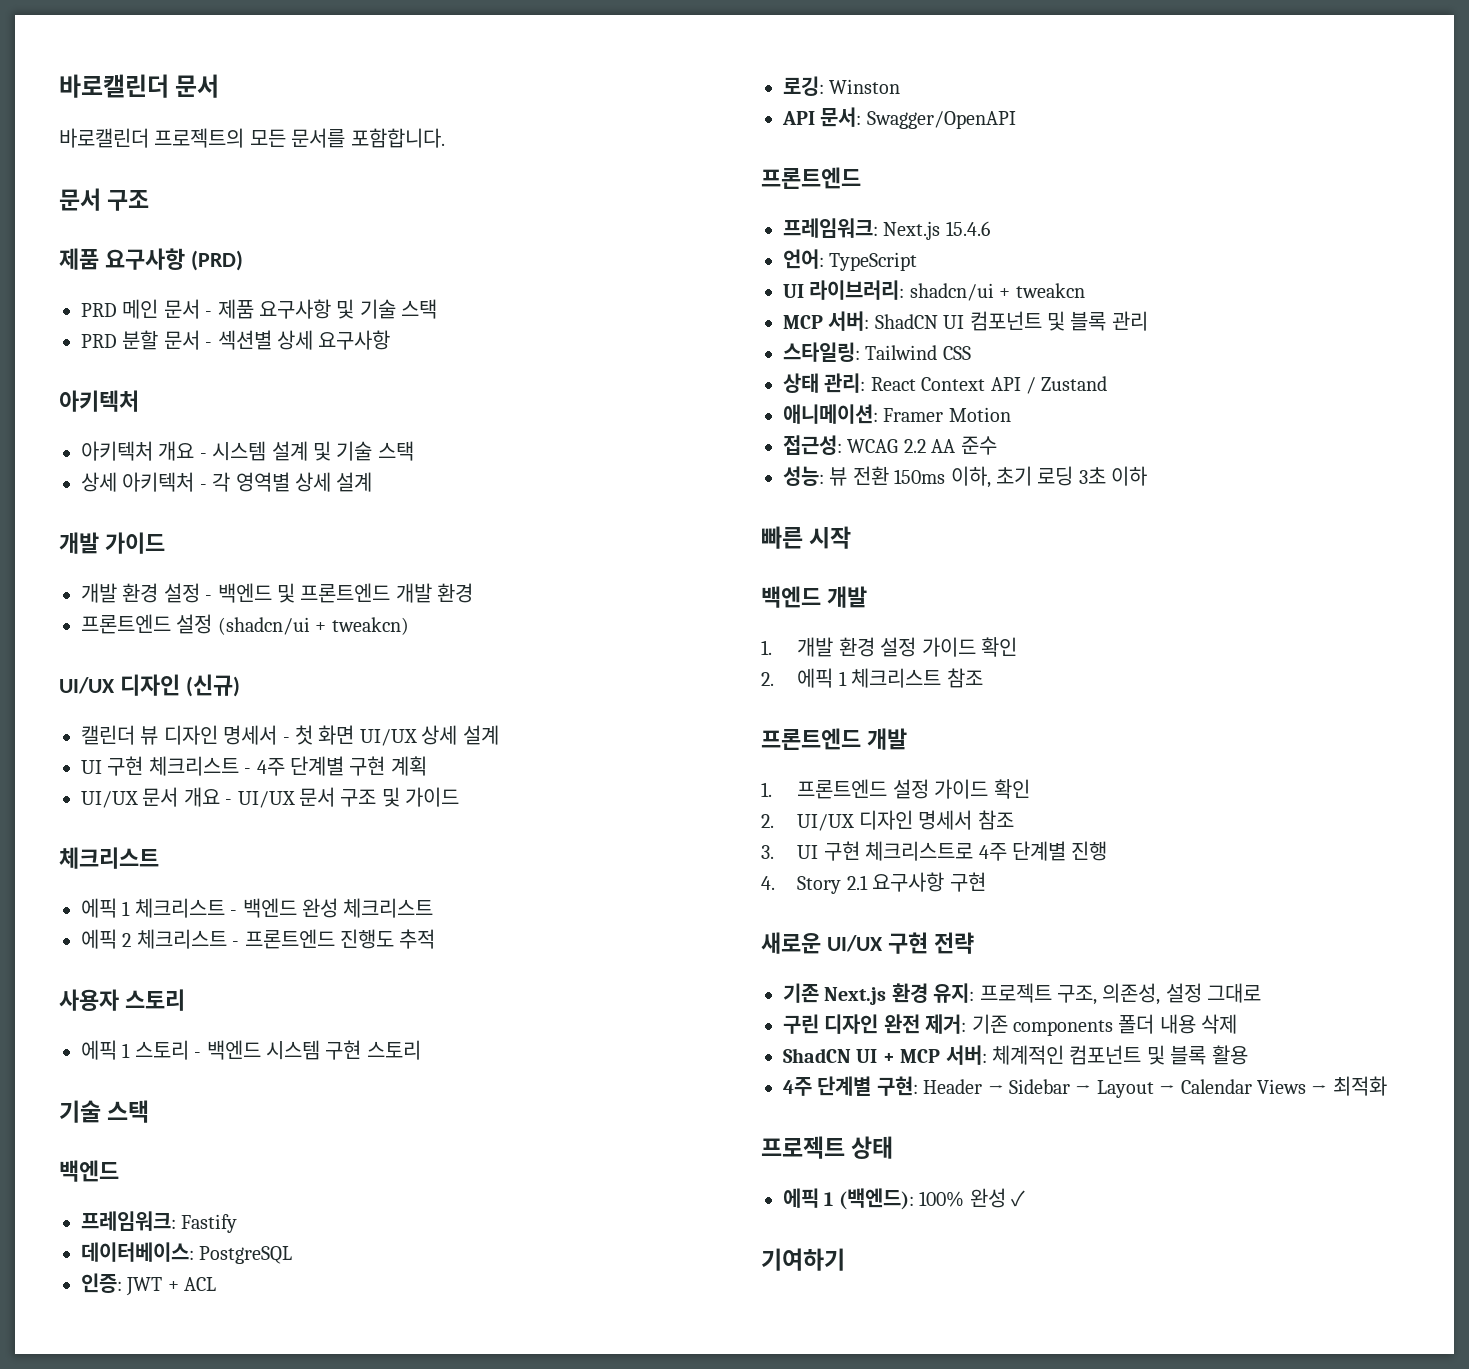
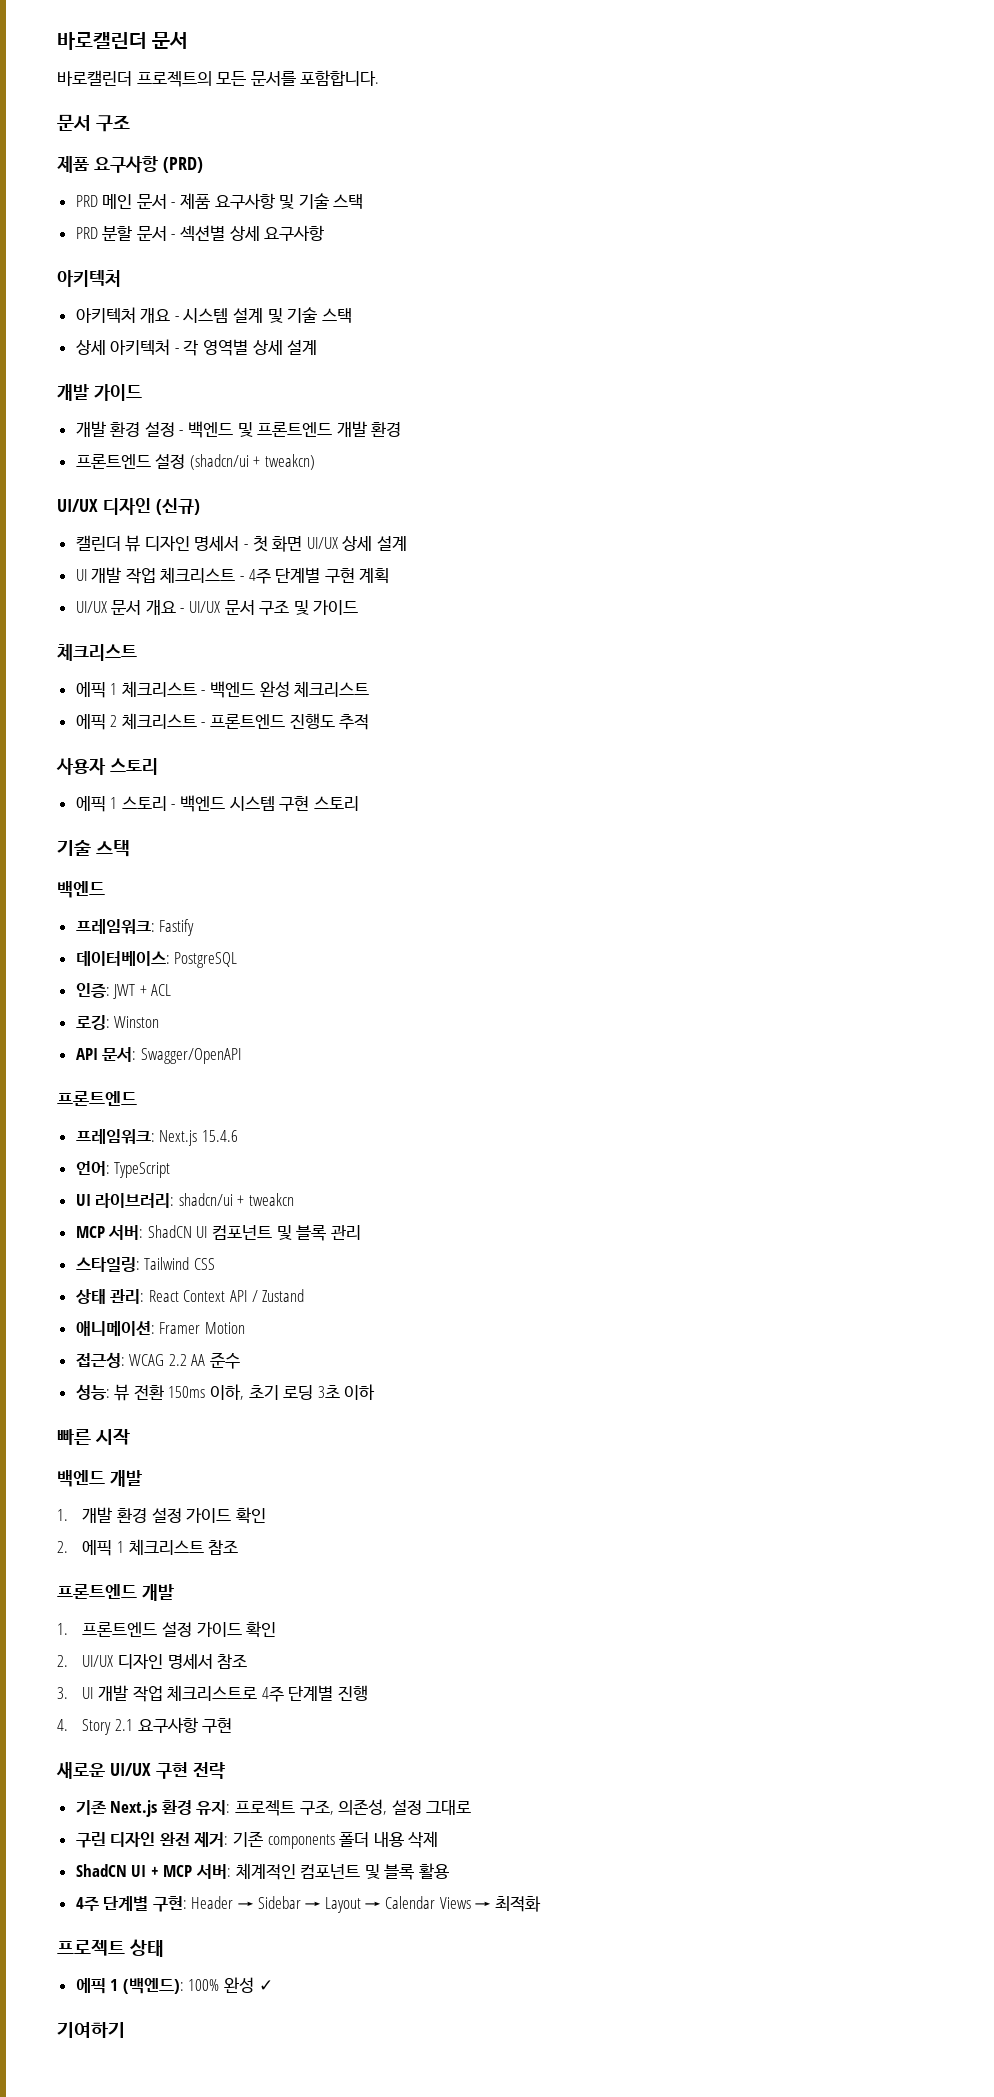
- UI 구현 체크리스트 - 4주 단계별 구현 계획
+ UI 개발 작업 체크리스트 - 4주 단계별 구현 계획
- 3. UI 구현 체크리스트로 4주 단계별 진행
+ 3. UI 개발 작업 체크리스트로 4주 단계별 진행

